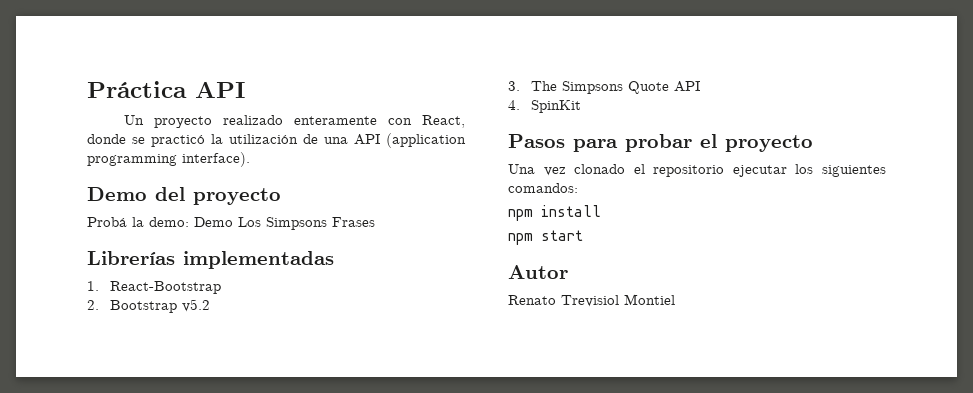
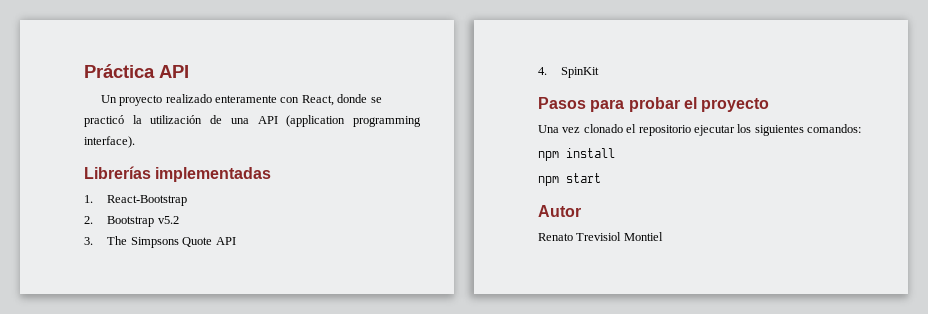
- Demo del proyecto
- Probá la demo: Demo Los Simpsons Frases

